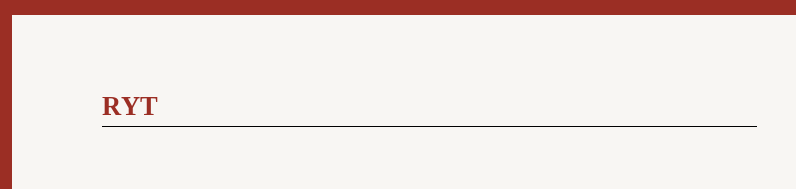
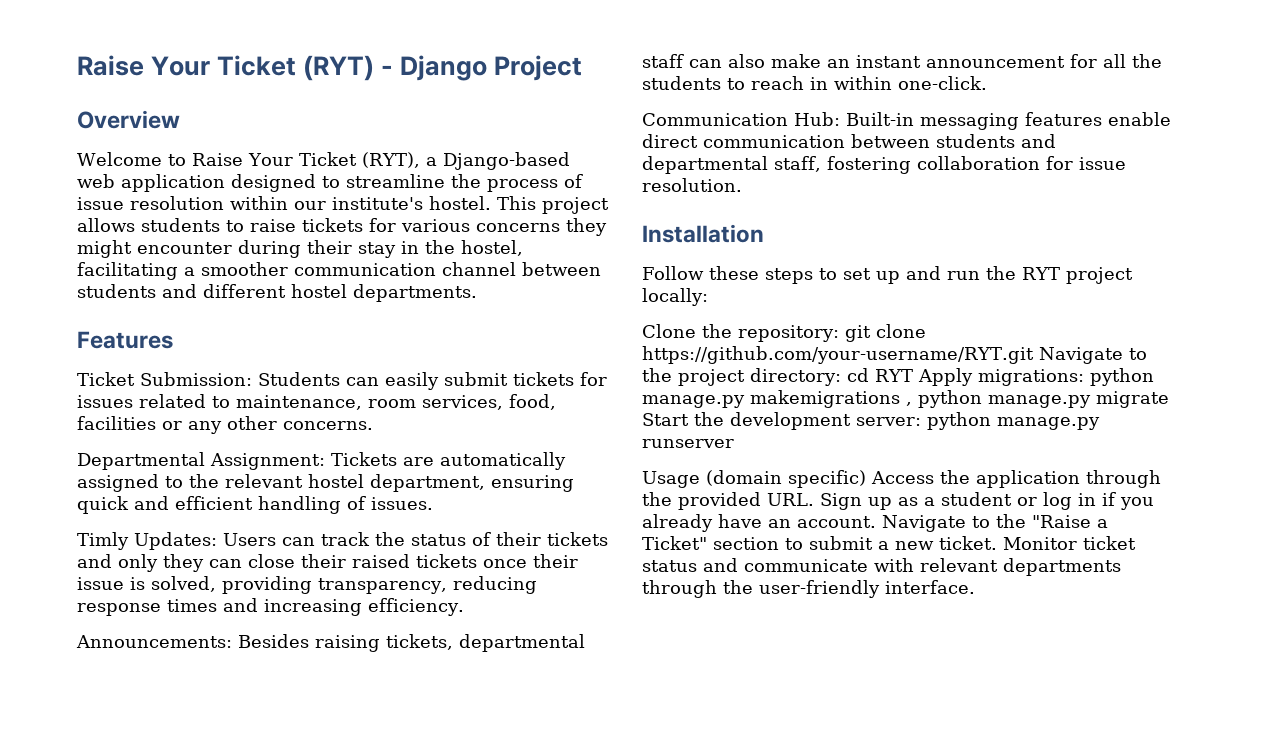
- RYT
+ Raise Your Ticket (RYT) - Django Project
+ Overview
+ Welcome to Raise Your Ticket (RYT), a Django-based web application designed to streamline the process of issue resolution within our institute's hostel. This project allows students to raise tickets for various concerns they might encounter during their stay in the hostel, facilitating a smoother communication channel between students and different hostel departments.
+ Features
+ Ticket Submission: Students can easily submit tickets for issues related to maintenance, room services, food, facilities or any other concerns.
+ Departmental Assignment: Tickets are automatically assigned to the relevant hostel department, ensuring quick and efficient handling of issues.
+ Timly Updates: Users can track the status of their tickets and only they can close their raised tickets once their issue is solved, providing transparency, reducing response times and increasing efficiency.
+ Announcements: Besides raising tickets, departmental staff can also make an instant announcement for all the students to reach in within one-click.
+ Communication Hub: Built-in messaging features enable direct communication between students and departmental staff, fostering collaboration for issue resolution.
+ Installation
+ Follow these steps to set up and run the RYT project locally:
+ Clone the repository: git clone https://github.com/your-username/RYT.git Navigate to the project directory: cd RYT Apply migrations: python manage.py makemigrations , python manage.py migrate Start the development server: python manage.py runserver
+ Usage (domain specific) Access the application through the provided URL. Sign up as a student or log in if you already have an account. Navigate to the "Raise a Ticket" section to submit a new ticket. Monitor ticket status and communicate with relevant departments through the user-friendly interface.

